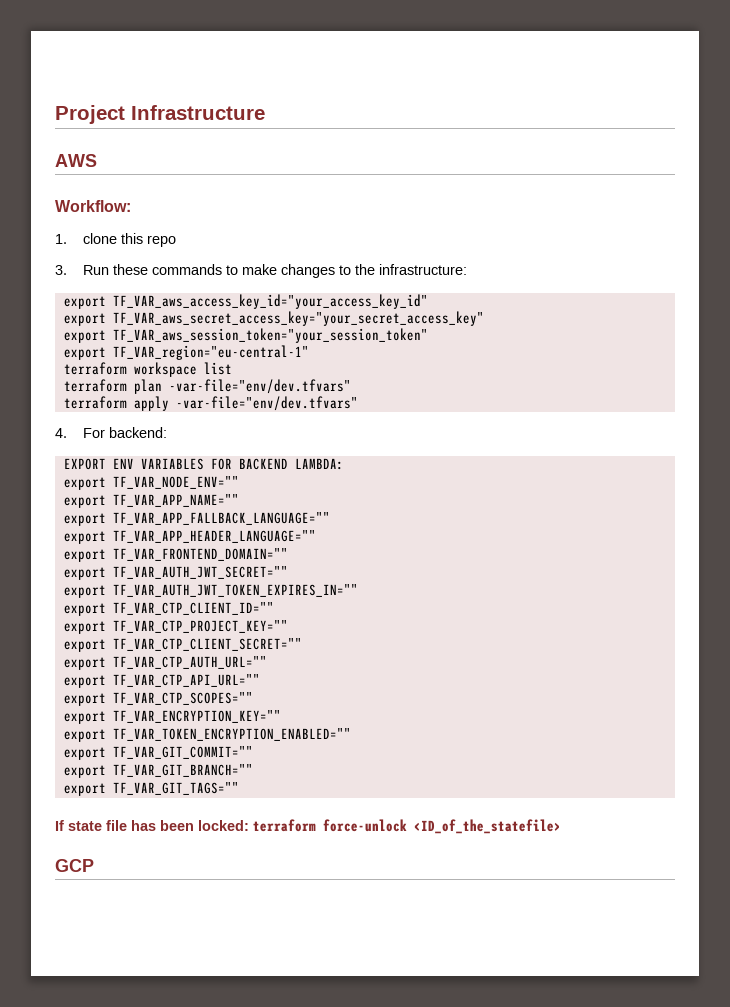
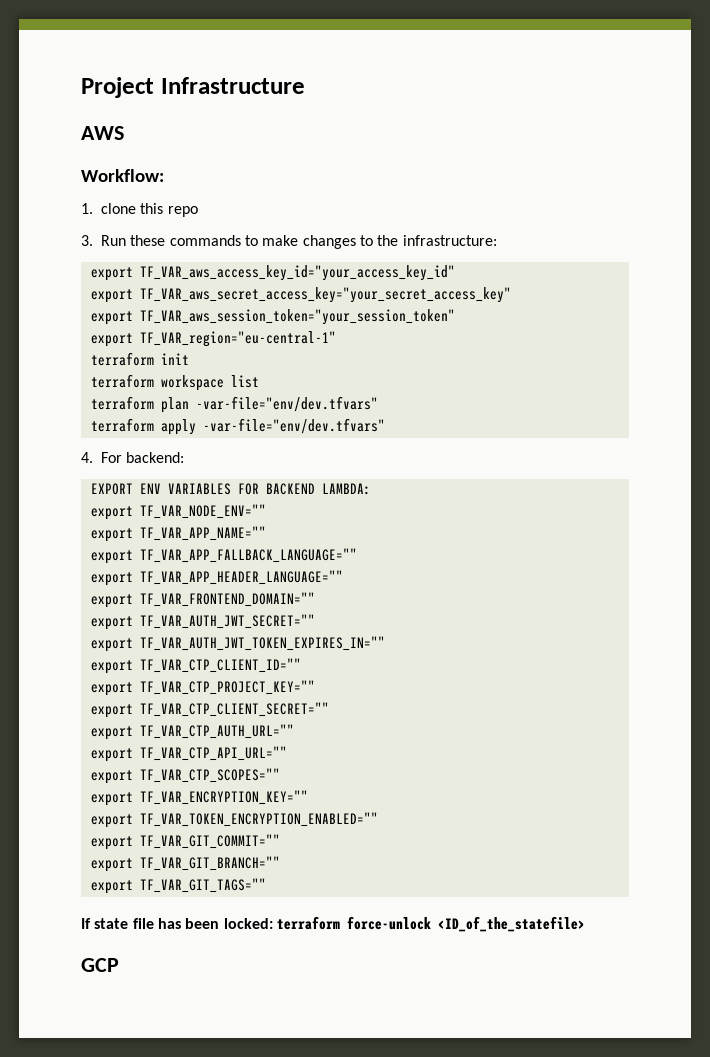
+ terraform init

